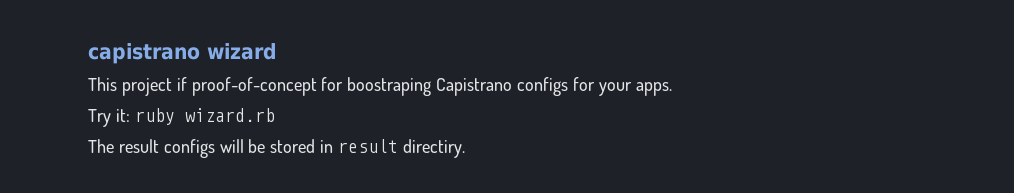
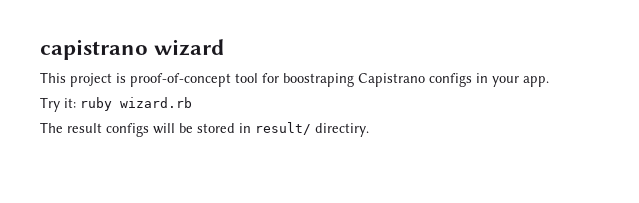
- This project if proof-of-concept for boostraping Capistrano configs for your apps.
+ This project is proof-of-concept tool for boostraping Capistrano configs in your app.
- The result configs will be stored in result directiry.
+ The result configs will be stored in result/ directiry.

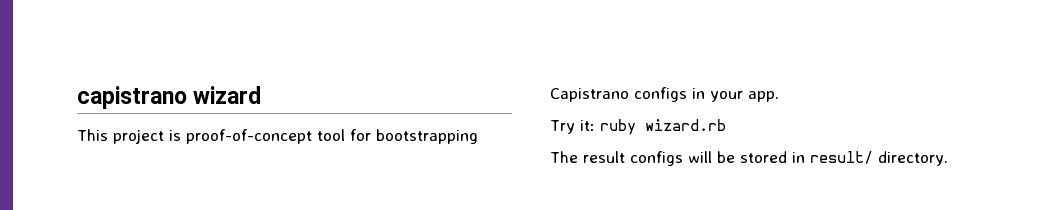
- This project is proof-of-concept tool for boostraping Capistrano configs in your app.
+ This project is proof-of-concept tool for bootstrapping Capistrano configs in your app.
- The result configs will be stored in result/ directiry.
+ The result configs will be stored in result/ directory.

